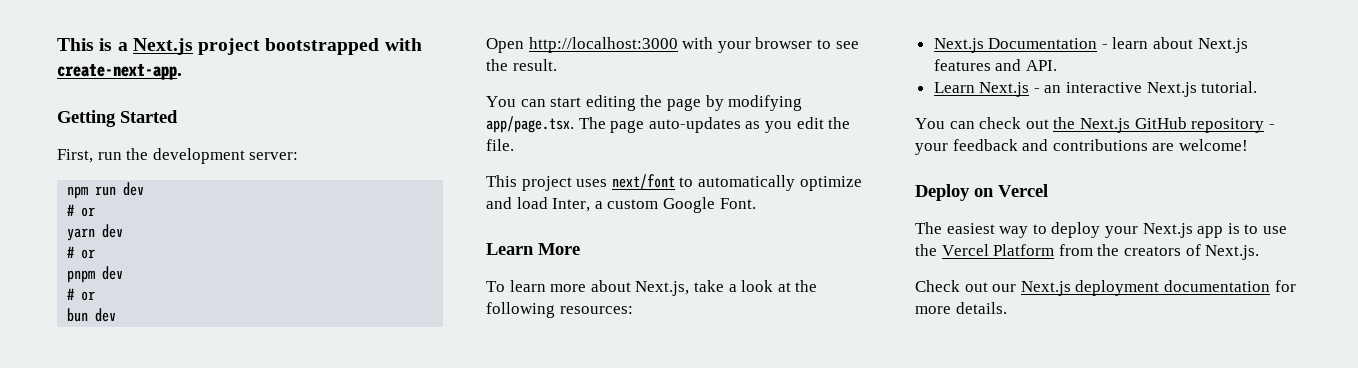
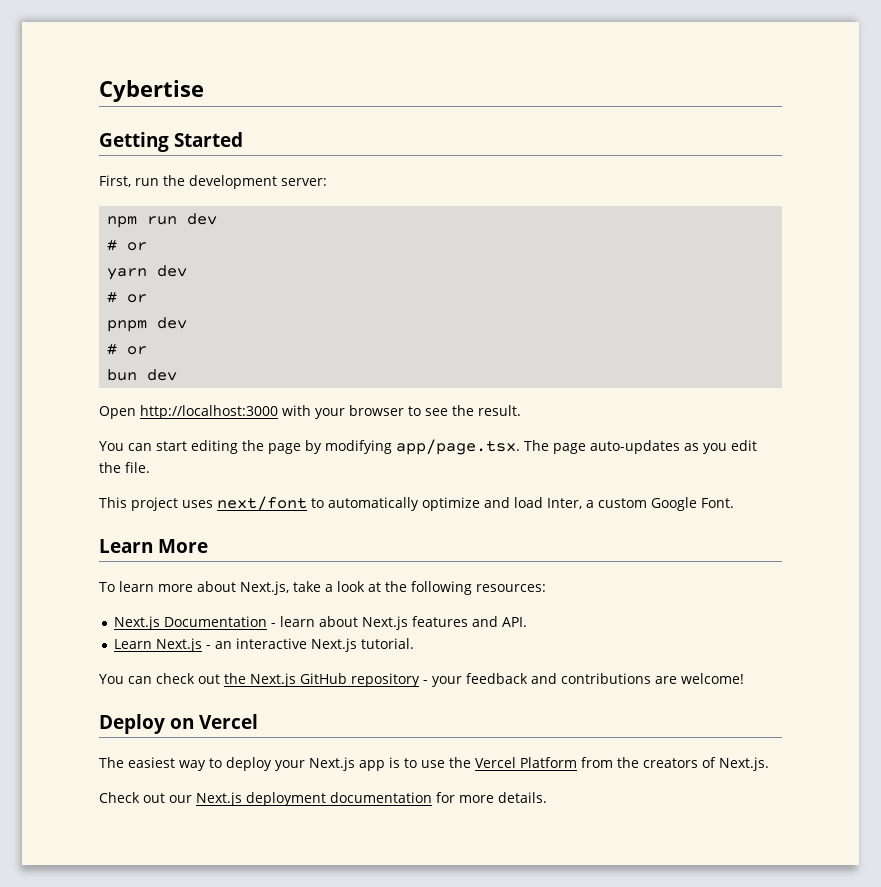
- This is a Next.js project bootstrapped with create-next-app.
+ Cybertise

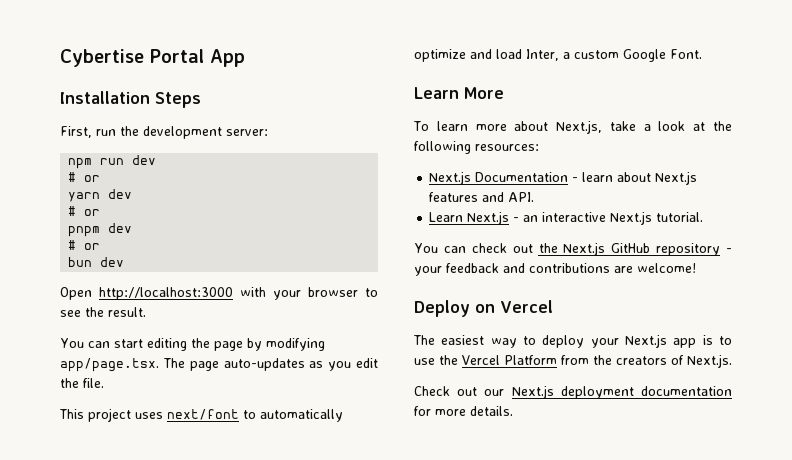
- Cybertise
- Getting Started
+ Cybertise Portal App
+ Installation Steps

